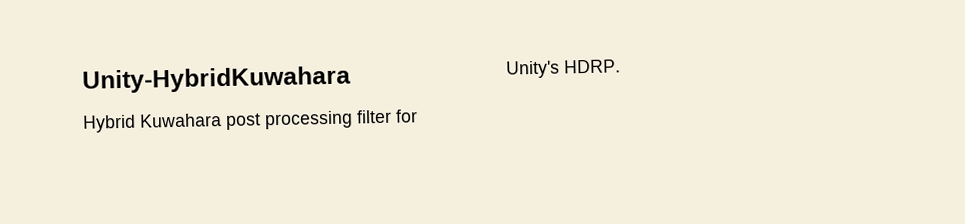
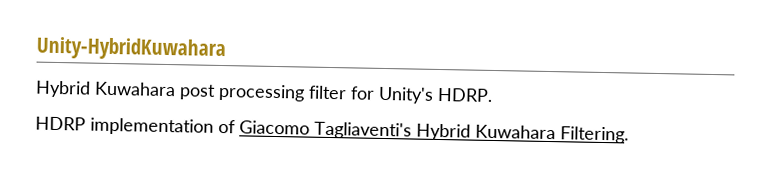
+ HDRP implementation of Giacomo Tagliaventi's Hybrid Kuwahara Filtering.

